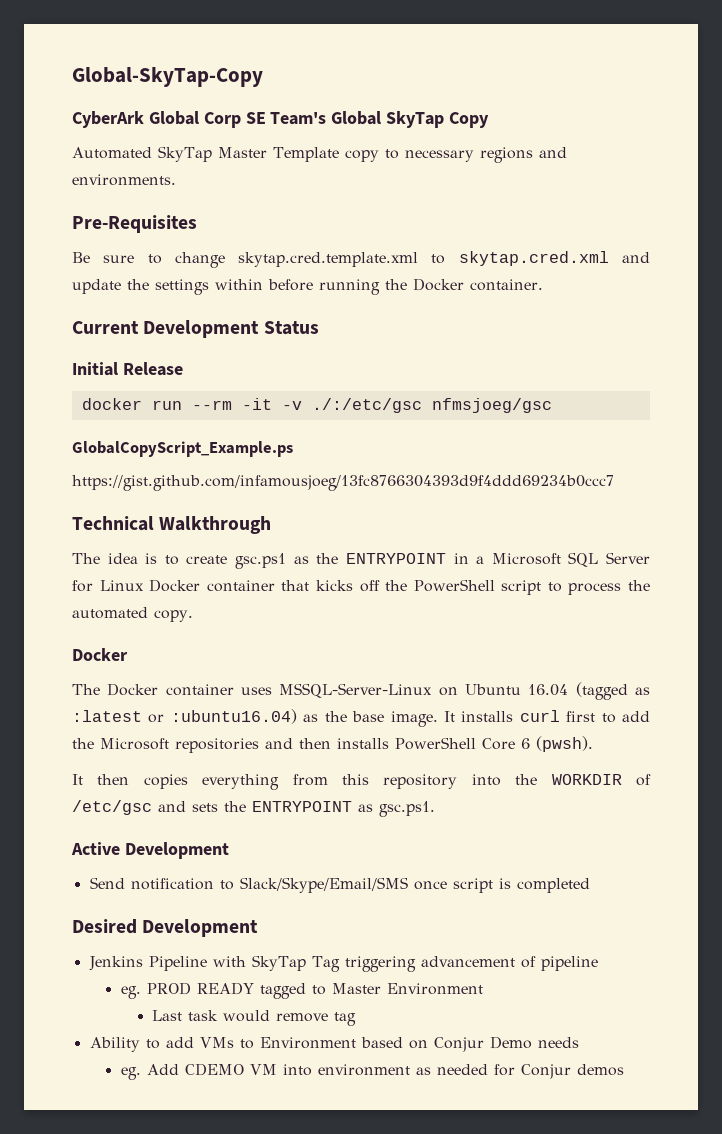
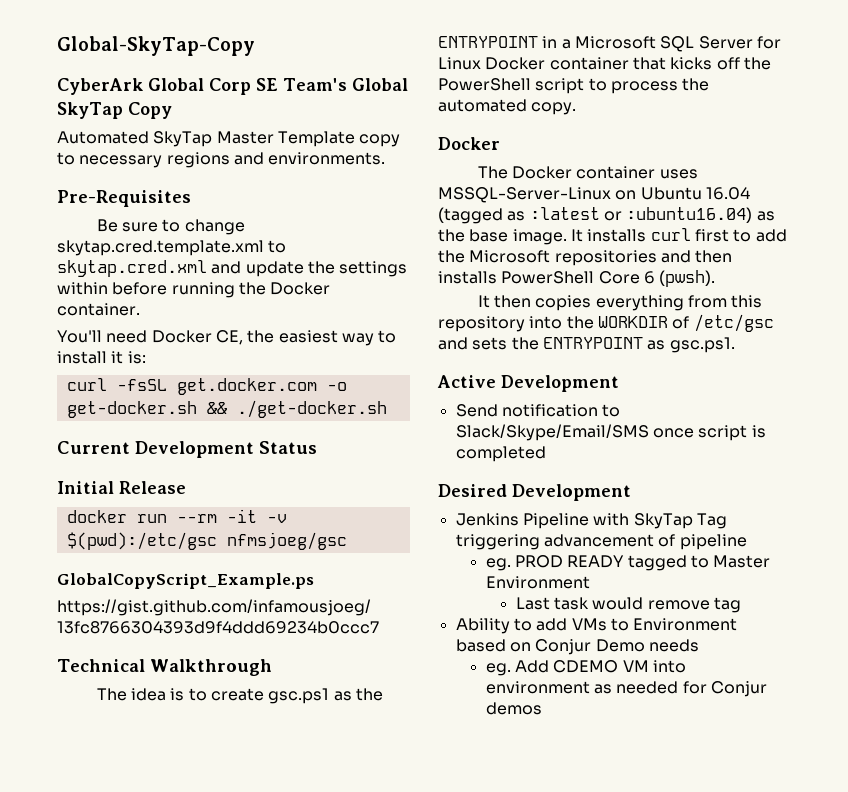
+ You'll need Docker CE, the easiest way to install it is:
+ curl -fsSL get.docker.com -o get-docker.sh && ./get-docker.sh
- docker run --rm -it -v ./:/etc/gsc nfmsjoeg/gsc
+ docker run --rm -it -v $(pwd):/etc/gsc nfmsjoeg/gsc

